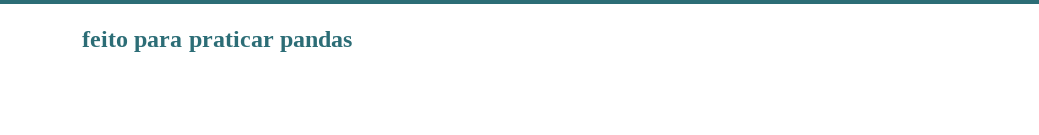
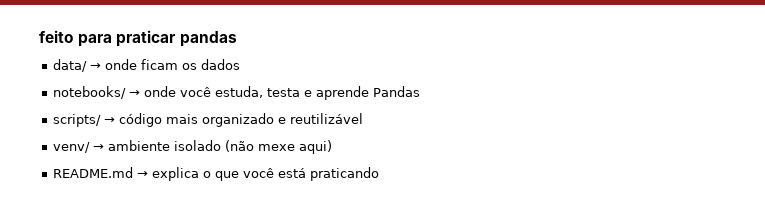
+ data/ → onde ficam os dados
+ notebooks/ → onde você estuda, testa e aprende Pandas
+ scripts/ → código mais organizado e reutilizável
+ venv/ → ambiente isolado (não mexe aqui)
+ README.md → explica o que você está praticando

